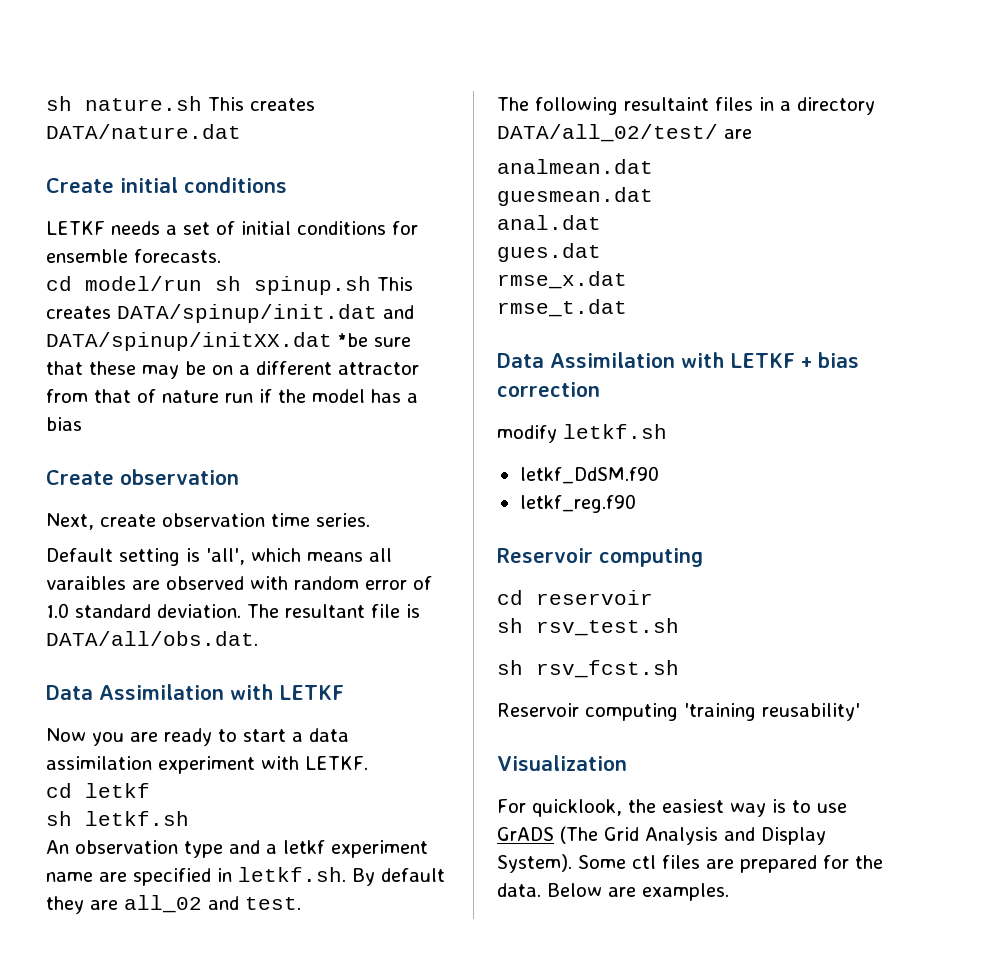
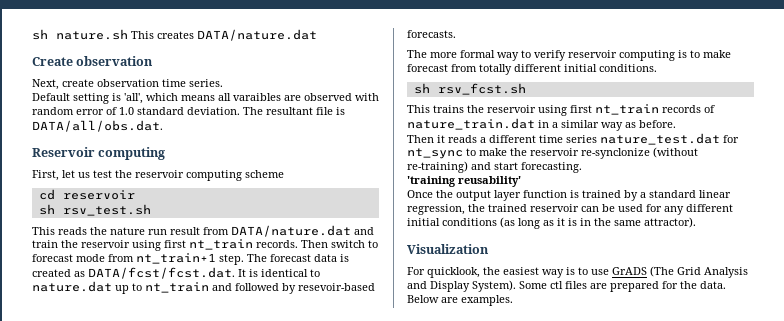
- Create initial conditions
- LETKF needs a set of initial conditions for ensemble forecasts.
- cd model/run sh spinup.sh This creates DATA/spinup/init.dat and DATA/spinup/initXX.dat *be sure that these may be on a different attractor from that of nature run if the model has a bias
  The resultant file is DATA/all/obs.dat.
- Data Assimilation with LETKF
- Now you are ready to start a data assimilation experiment with LETKF.
- cd letkf
- sh letkf.sh
- An observation type and a letkf experiment name are specified in letkf.sh. By default they are all_02 and test.
- The following resultaint files in a directory DATA/all_02/test/ are
- analmean.dat
- guesmean.dat
- anal.dat
- gues.dat
- rmse_x.dat
- rmse_t.dat
- Data Assimilation with LETKF + bias correction
- modify letkf.sh
- letkf_DdSM.f90
- letkf_reg.f90
  Reservoir computing
+ First, let us test the reservoir computing scheme
  cd reservoir
  sh rsv_test.sh
+ This reads the nature run result from DATA/nature.dat and train the reservoir using first nt_train records. Then switch to forecast mode from nt_train+1 step. The forecast data is created as DATA/fcst/fcst.dat. It is identical to nature.dat up to nt_train and followed by resevoir-based forecasts.
+ The more formal way to verify reservoir computing is to make forecast from totally different initial conditions.
  sh rsv_fcst.sh
- Reservoir computing 'training reusability'
+ This trains the reservoir using first nt_train records of nature_train.dat in a similar way as before.
+ Then it reads a different time series nature_test.dat for nt_sync to make the reservoir re-synclonize (without re-training) and start forecasting.
+ 'training reusability'
+ Once the output layer function is trained by a standard linear regression, the trained reservoir can be used for any different initial conditions (as long as it is in the same attractor).

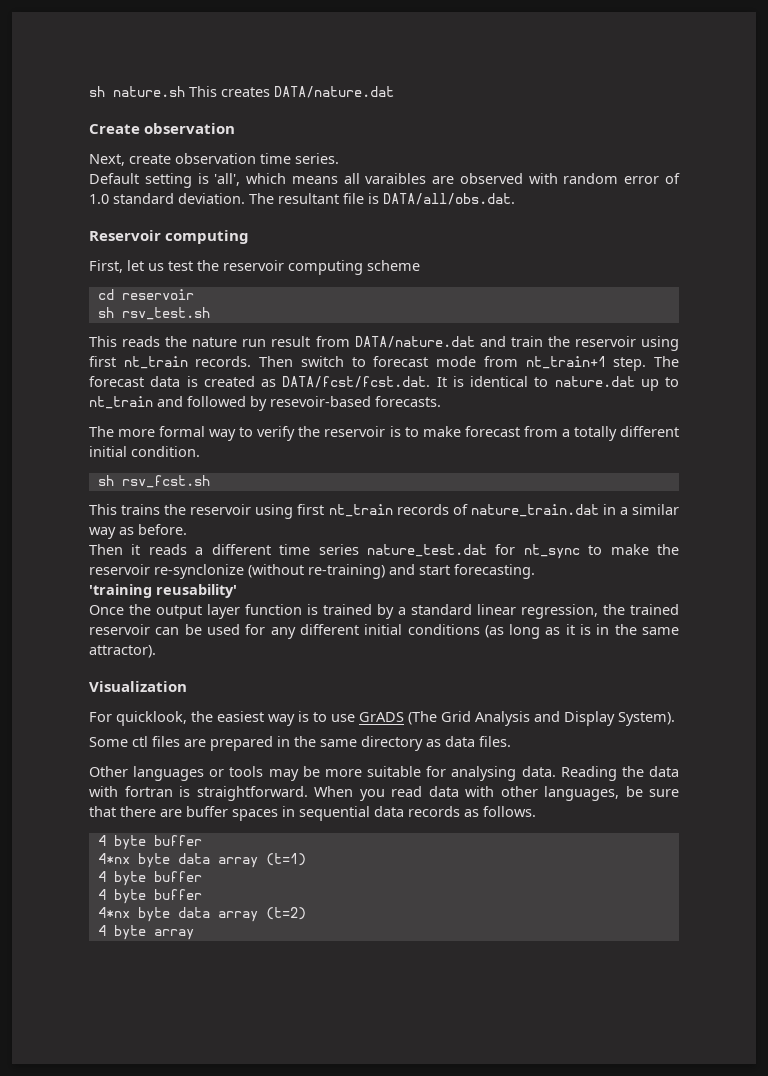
- The more formal way to verify reservoir computing is to make forecast from totally different initial conditions.
+ The more formal way to verify the reservoir is to make forecast from a totally different initial condition.
- For quicklook, the easiest way is to use GrADS (The Grid Analysis and Display System). Some ctl files are prepared for the data. Below are examples.
+ For quicklook, the easiest way is to use GrADS (The Grid Analysis and Display System).
+ Some ctl files are prepared in the same directory as data files.
+ Other languages or tools may be more suitable for analysing data. Reading the data with fortran is straightforward. When you read data with other languages, be sure that there are buffer spaces in sequential data records as follows.
+ 4 byte buffer
+ 4*nx byte data array (t=1)
+ 4 byte buffer
+ 4 byte buffer
+ 4*nx byte data array (t=2)
+ 4 byte array

